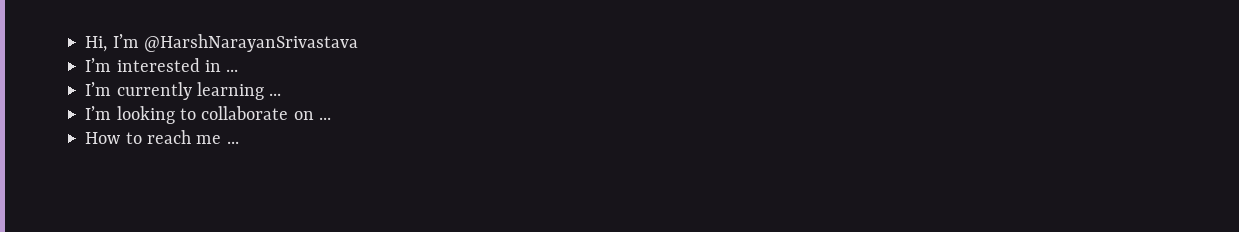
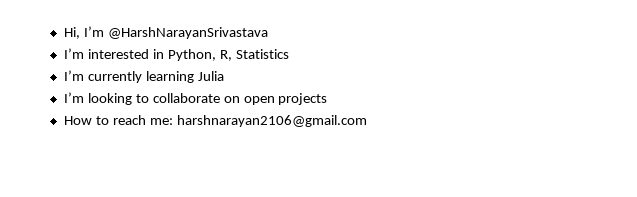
- I’m interested in ...
+ I’m interested in Python, R, Statistics
- I’m currently learning ...
+ I’m currently learning Julia
- I’m looking to collaborate on ...
+ I’m looking to collaborate on open projects
- How to reach me ...
+ How to reach me: harshnarayan2106@gmail.com

